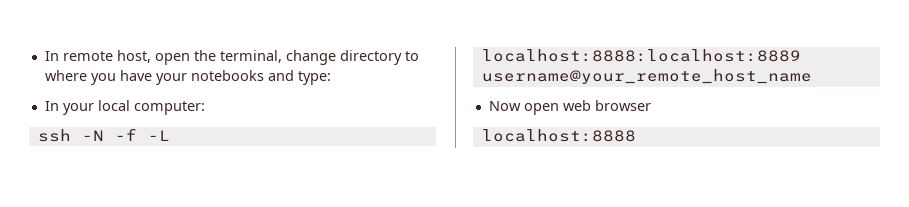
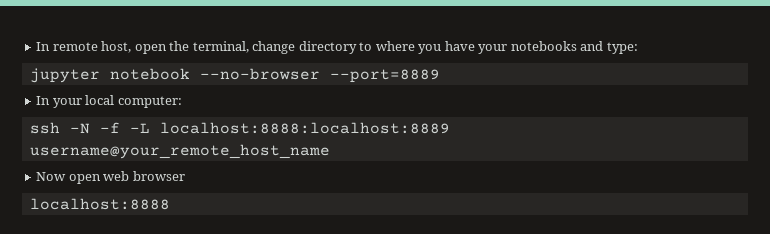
+ jupyter notebook --no-browser --port=8889

